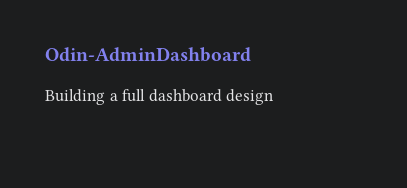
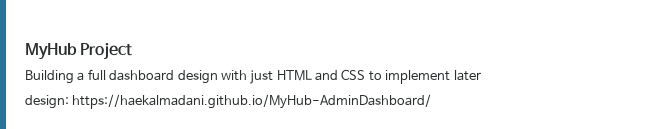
- Odin-AdminDashboard
+ MyHub Project
- Building a full dashboard design
+ Building a full dashboard design with just HTML and CSS to implement later
+ design: https://haekalmadani.github.io/MyHub-AdminDashboard/

